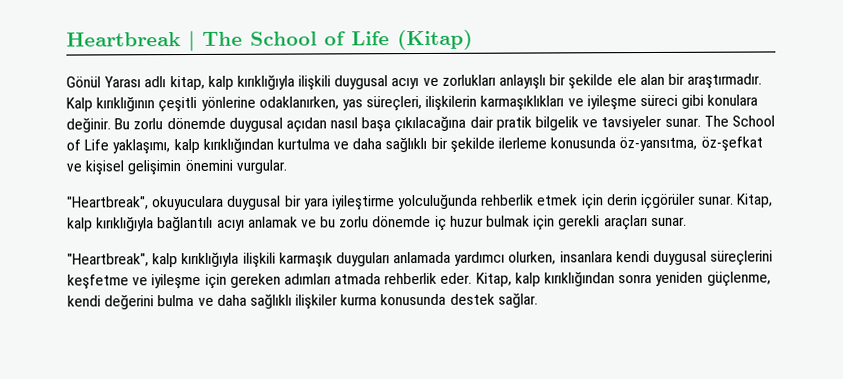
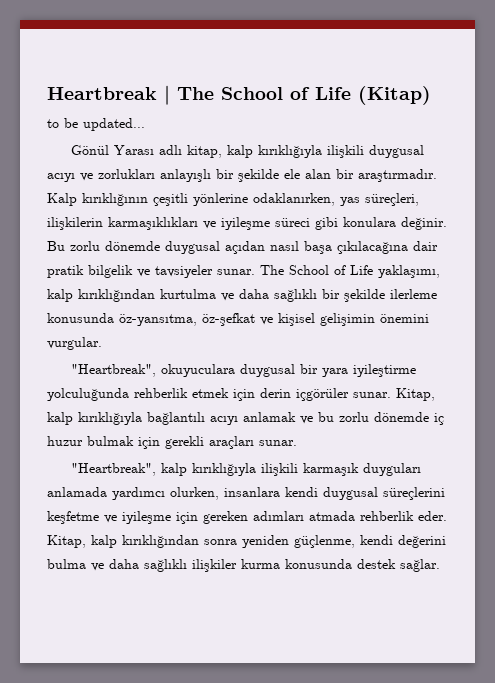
+ to be updated...

